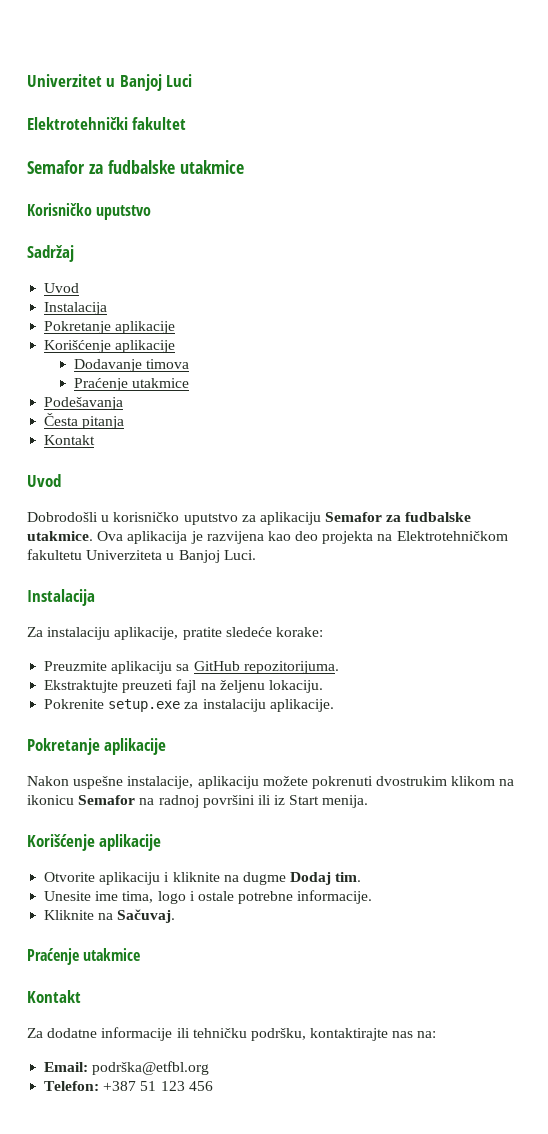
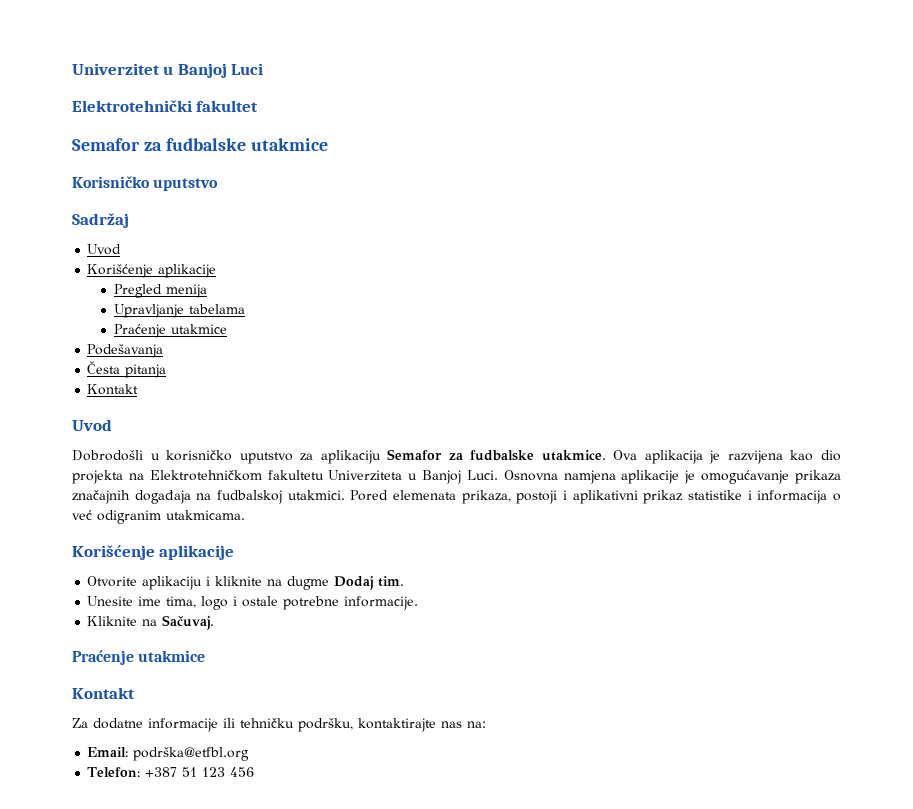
  Sadržaj
  Uvod
- Instalacija
- Pokretanje aplikacije
  Korišćenje aplikacije
- Dodavanje timova
+ Pregled menija
+ Upravljanje tabelama
- Ova aplikacija je razvijena kao deo projekta na Elektrotehničkom fakultetu Univerziteta u Banjoj Luci.
- Instalacija
- Za instalaciju aplikacije, pratite sledeće korake:
- Preuzmite aplikaciju sa GitHub repozitorijuma.
- Ekstraktujte preuzeti fajl na željenu lokaciju.
- Pokrenite setup.exe za instalaciju aplikacije.
- Pokretanje aplikacije
- Nakon uspešne instalacije, aplikaciju možete pokrenuti dvostrukim klikom na ikonicu Semafor na radnoj površini ili iz Start menija.
+ Ova aplikacija je razvijena kao dio projekta na Elektrotehničkom fakultetu Univerziteta u Banjoj Luci. Osnovna namjena aplikacije je omogućavanje prikaza značajnih događaja na fudbalskoj utakmici. Pored elemenata prikaza, postoji i aplikativni prikaz statistike i informacija o već odigranim utakmicama.

